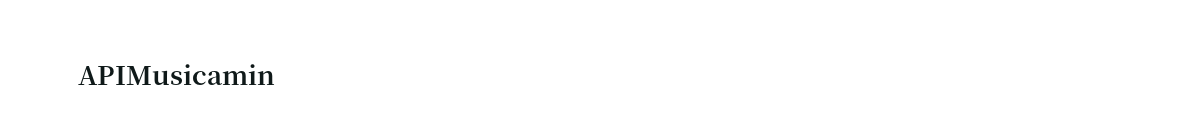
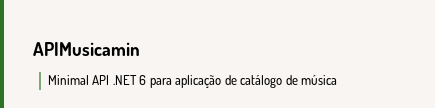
+ Minimal API .NET 6 para aplicação de catálogo de música

